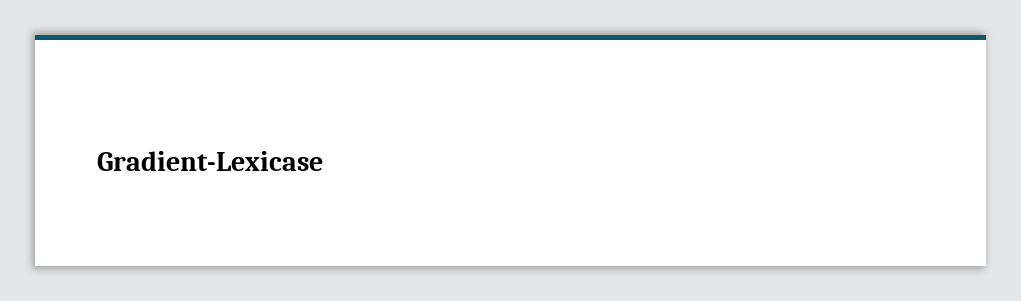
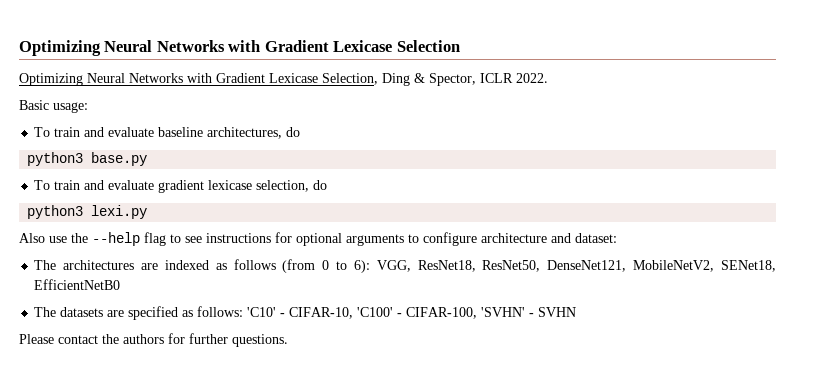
- Gradient-Lexicase
+ Optimizing Neural Networks with Gradient Lexicase Selection
+ Optimizing Neural Networks with Gradient Lexicase Selection, Ding & Spector, ICLR 2022.
+ Basic usage:
+ To train and evaluate baseline architectures, do
+ python3 base.py
+ To train and evaluate gradient lexicase selection, do
+ python3 lexi.py
+ Also use the --help flag to see instructions for optional arguments to configure architecture and dataset:
+ The architectures are indexed as follows (from 0 to 6): VGG, ResNet18, ResNet50, DenseNet121, MobileNetV2, SENet18, EfficientNetB0
+ The datasets are specified as follows: 'C10' - CIFAR-10, 'C100' - CIFAR-100, 'SVHN' - SVHN
+ Please contact the authors for further questions.

